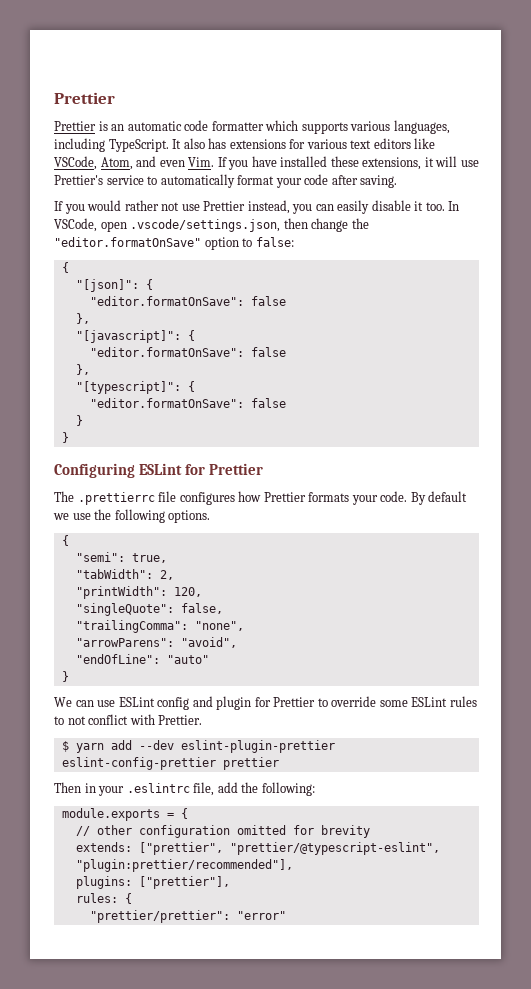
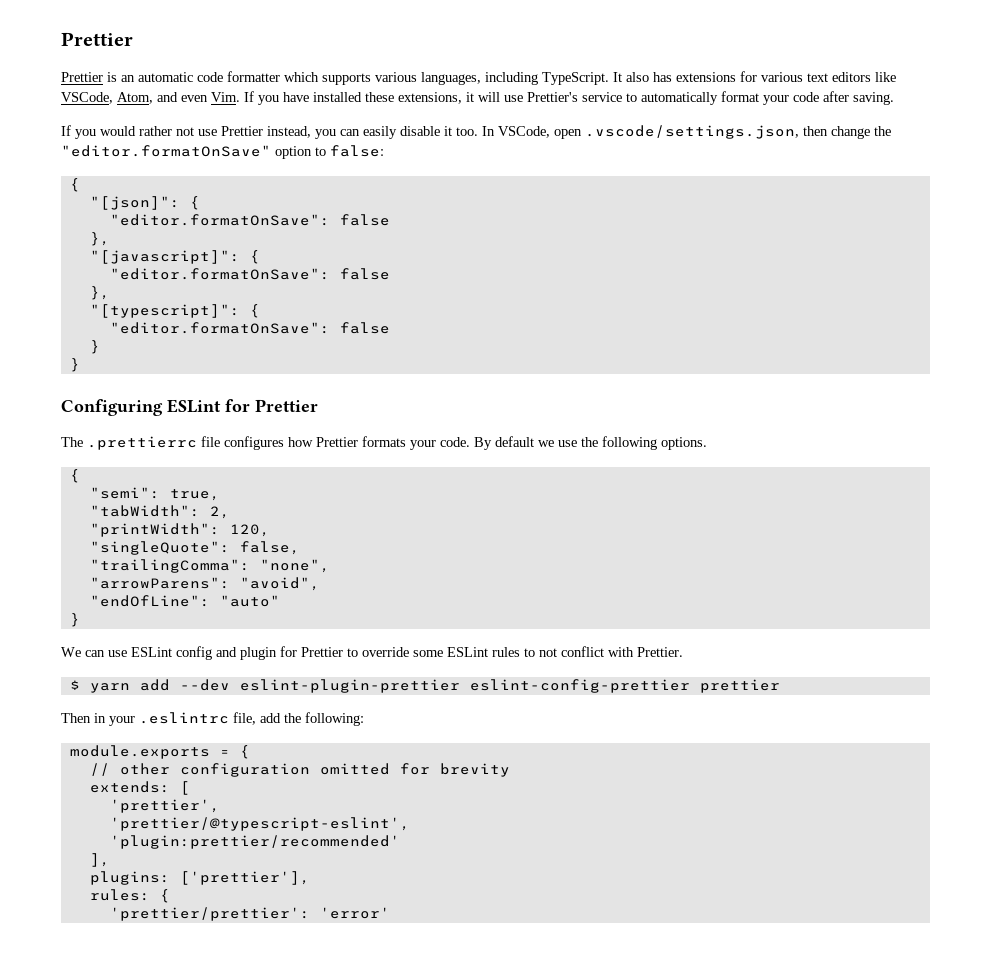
- extends: ["prettier", "prettier/@typescript-eslint", "plugin:prettier/recommended"],
+ extends: [
+ 'prettier',
+ 'prettier/@typescript-eslint',
+ 'plugin:prettier/recommended'
+ ],
- plugins: ["prettier"],
+ plugins: ['prettier'],
- "prettier/prettier": "error"
+ 'prettier/prettier': 'error'

